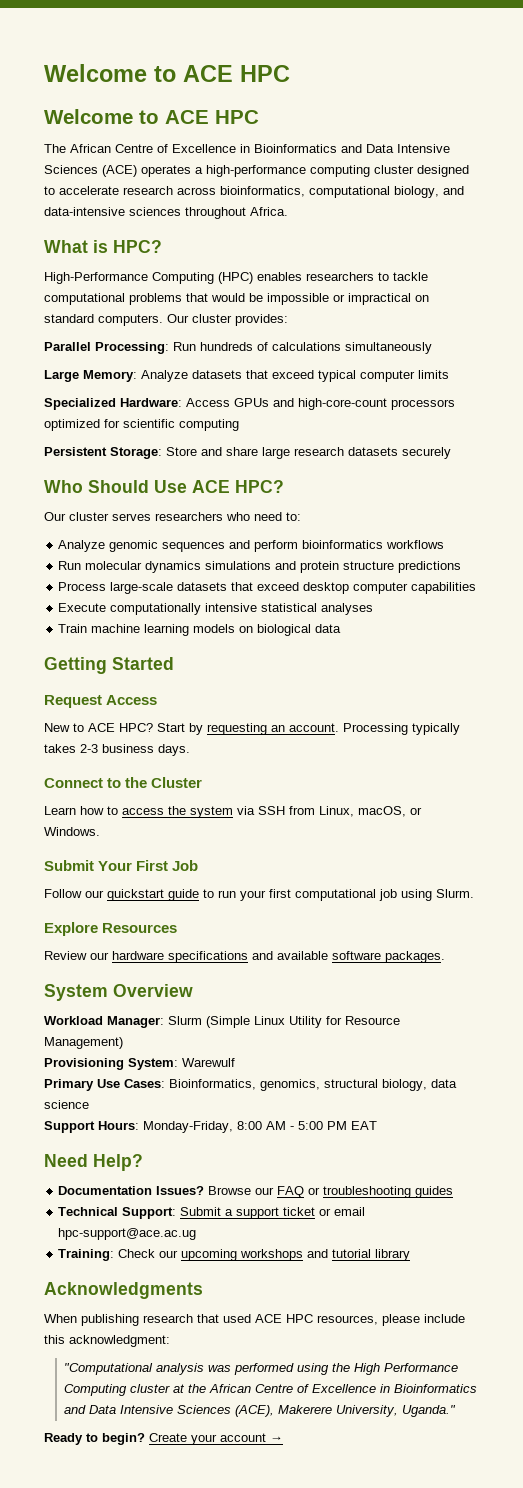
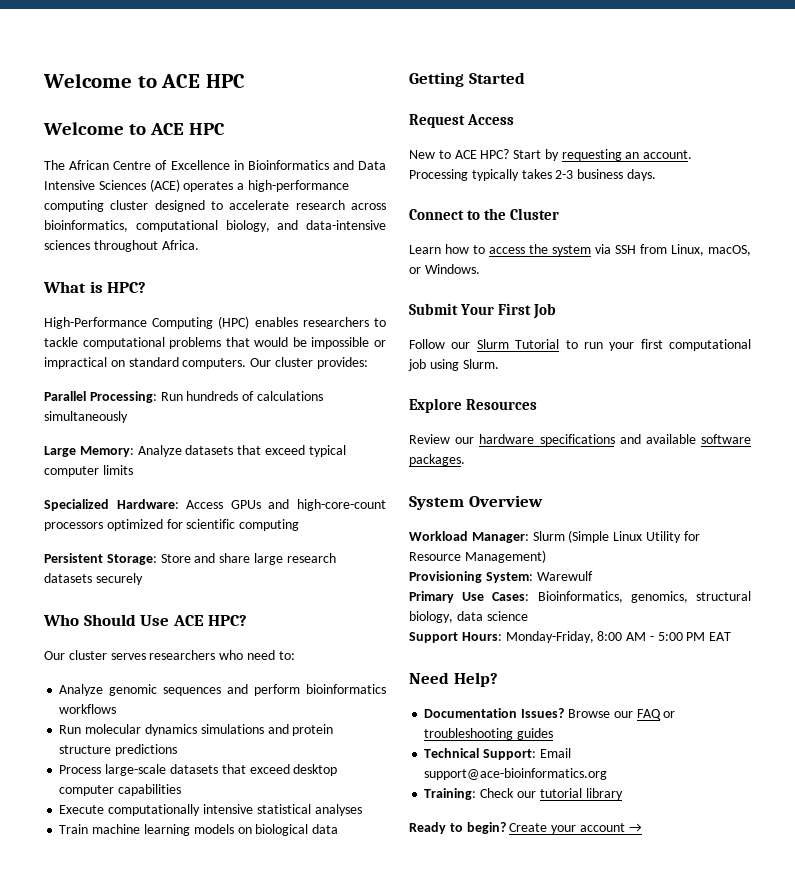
- Follow our quickstart guide to run your first computational job using Slurm.
+ Follow our Slurm Tutorial to run your first computational job using Slurm.
- Technical Support: Submit a support ticket or email hpc-support@ace.ac.ug
+ Technical Support: Email support@ace-bioinformatics.org
- Training: Check our upcoming workshops and tutorial library
+ Training: Check our tutorial library
- Acknowledgments
- When publishing research that used ACE HPC resources, please include this acknowledgment:
- "Computational analysis was performed using the High Performance Computing cluster at the African Centre of Excellence in Bioinformatics and Data Intensive Sciences (ACE), Makerere University, Uganda."

